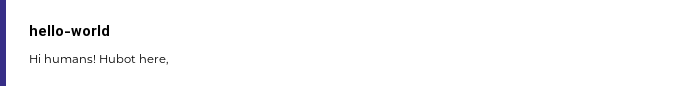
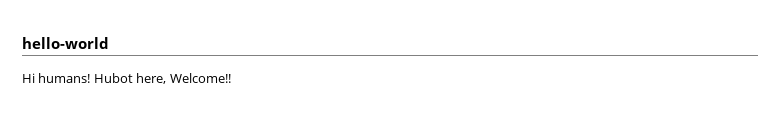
- Hubot here,
+ Hubot here, Welcome!!

